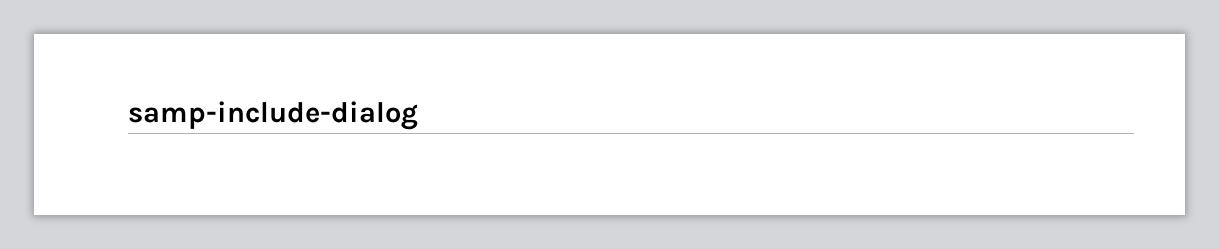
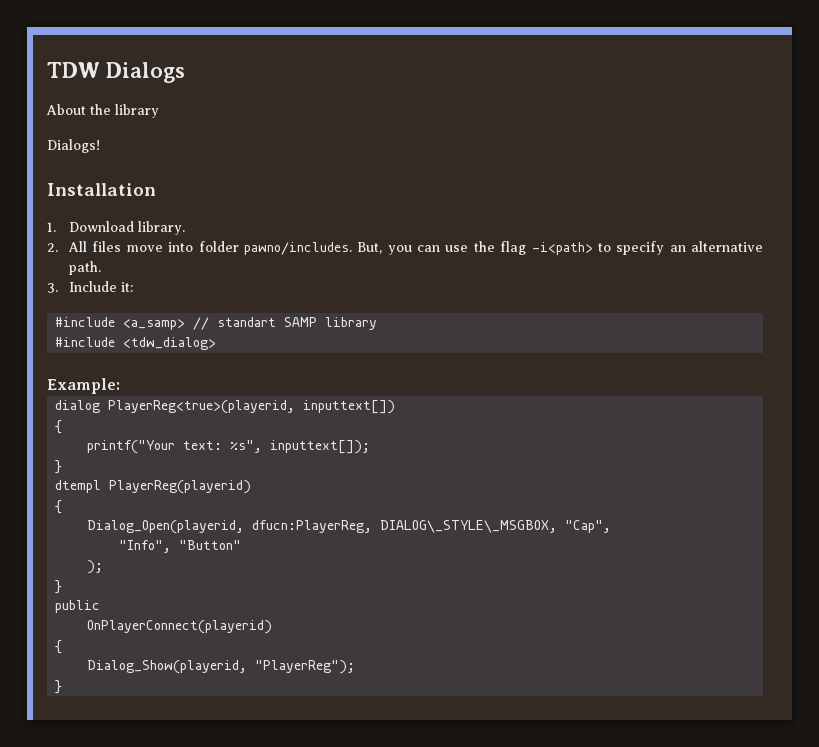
- samp-include-dialog
+ TDW Dialogs
+ About the library
+ Dialogs!
+ Installation
+ 1. Download library.
+ 2. All files move into folder pawno/includes. But, you can use the flag -i<path> to specify an alternative path.
+ 3. Include it:
+ #include <a_samp> // standart SAMP library
+ #include <tdw_dialog>
+ Example:
+ dialog PlayerReg<true>(playerid, inputtext[])
+ {
+ printf("Your text: %s", inputtext[]);
+ }
+ dtempl PlayerReg(playerid)
+ {
+ Dialog_Open(playerid, dfucn:PlayerReg, DIALOG\_STYLE\_MSGBOX, "Cap",
+ "Info", "Button"
+ );
+ }
+ public
+ OnPlayerConnect(playerid)
+ {
+ Dialog_Show(playerid, "PlayerReg");
+ }

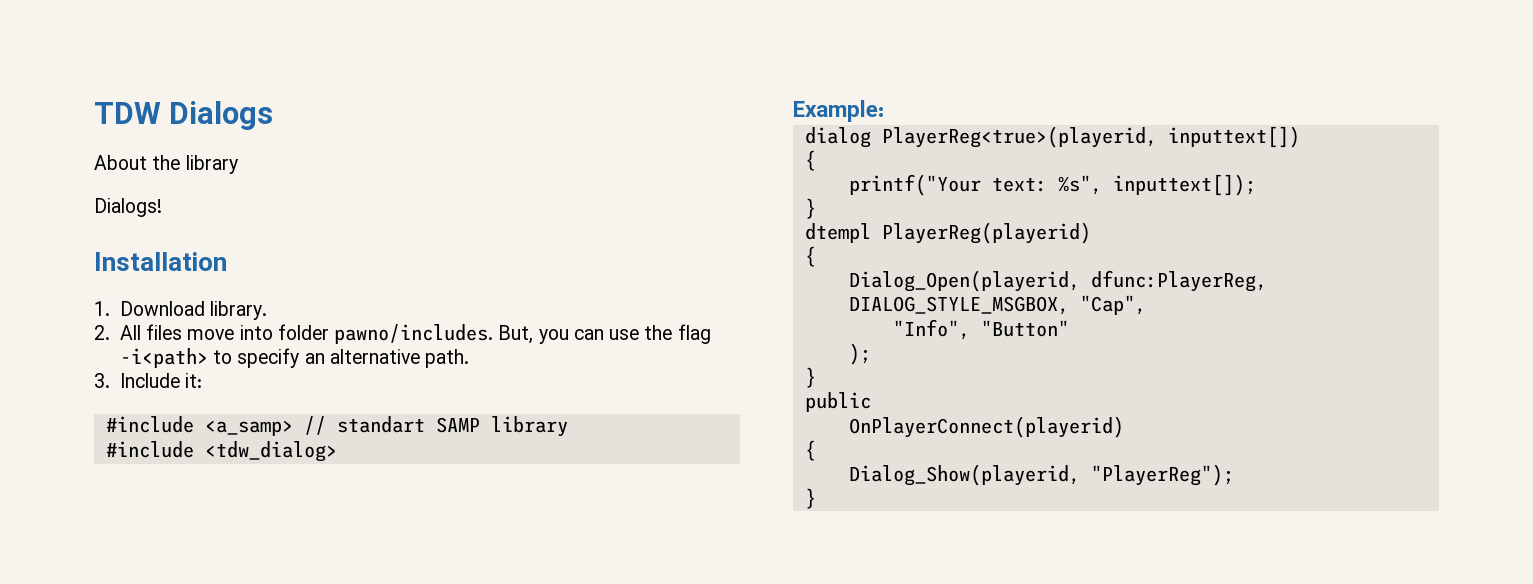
- Dialog_Open(playerid, dfucn:PlayerReg, DIALOG\_STYLE\_MSGBOX, "Cap",
+ Dialog_Open(playerid, dfunc:PlayerReg, DIALOG_STYLE_MSGBOX, "Cap",

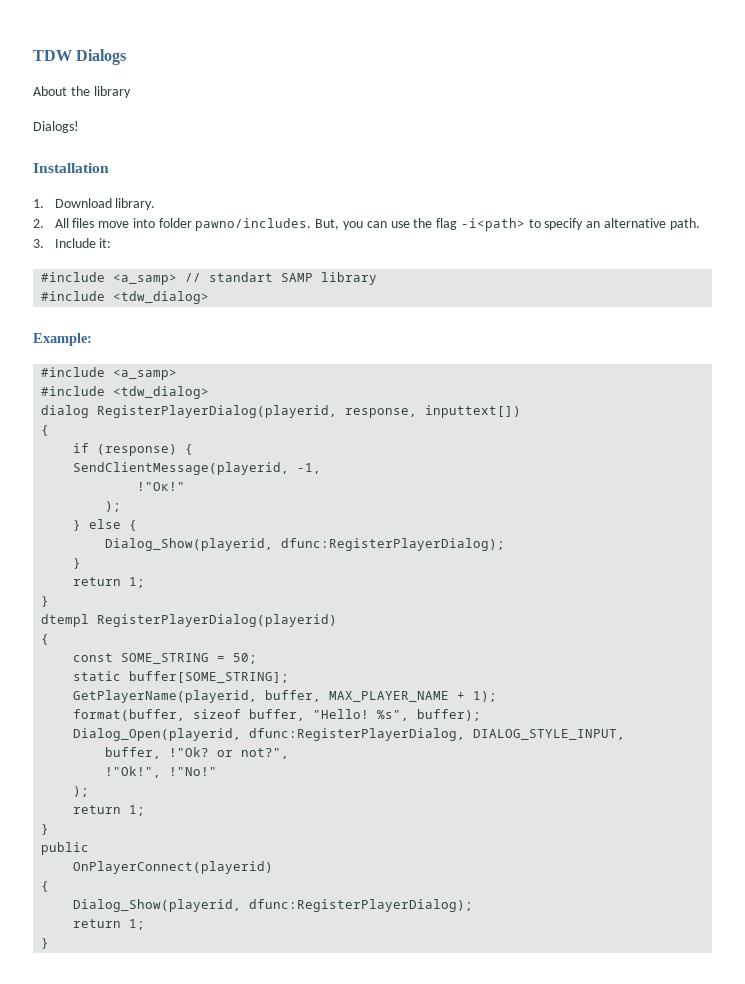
  Example:
+ #include <a_samp>
+ #include <tdw_dialog>
- dialog PlayerReg<true>(playerid, inputtext[])
+ dialog RegisterPlayerDialog(playerid, response, inputtext[])
- printf("Your text: %s", inputtext[]);
+ if (response) {
+ SendClientMessage(playerid, -1,
+ !"Ок!"
+ );
+ } else {
+ Dialog_Show(playerid, dfunc:RegisterPlayerDialog);
+ }
+ return 1;
- dtempl PlayerReg(playerid)
+ dtempl RegisterPlayerDialog(playerid)
  {
- Dialog_Open(playerid, dfunc:PlayerReg, DIALOG_STYLE_MSGBOX, "Cap",
- "Info", "Button"
+ const SOME_STRING = 50;
+ static buffer[SOME_STRING];
+ GetPlayerName(playerid, buffer, MAX_PLAYER_NAME + 1);
+ format(buffer, sizeof buffer, "Hello! %s", buffer);
+ Dialog_Open(playerid, dfunc:RegisterPlayerDialog, DIALOG_STYLE_INPUT,
+ buffer, !"Ok? or not?",
+ !"Ok!", !"No!"
  );
+ return 1;
  OnPlayerConnect(playerid)
  {
- Dialog_Show(playerid, "PlayerReg");
+ Dialog_Show(playerid, dfunc:RegisterPlayerDialog);
+ return 1;

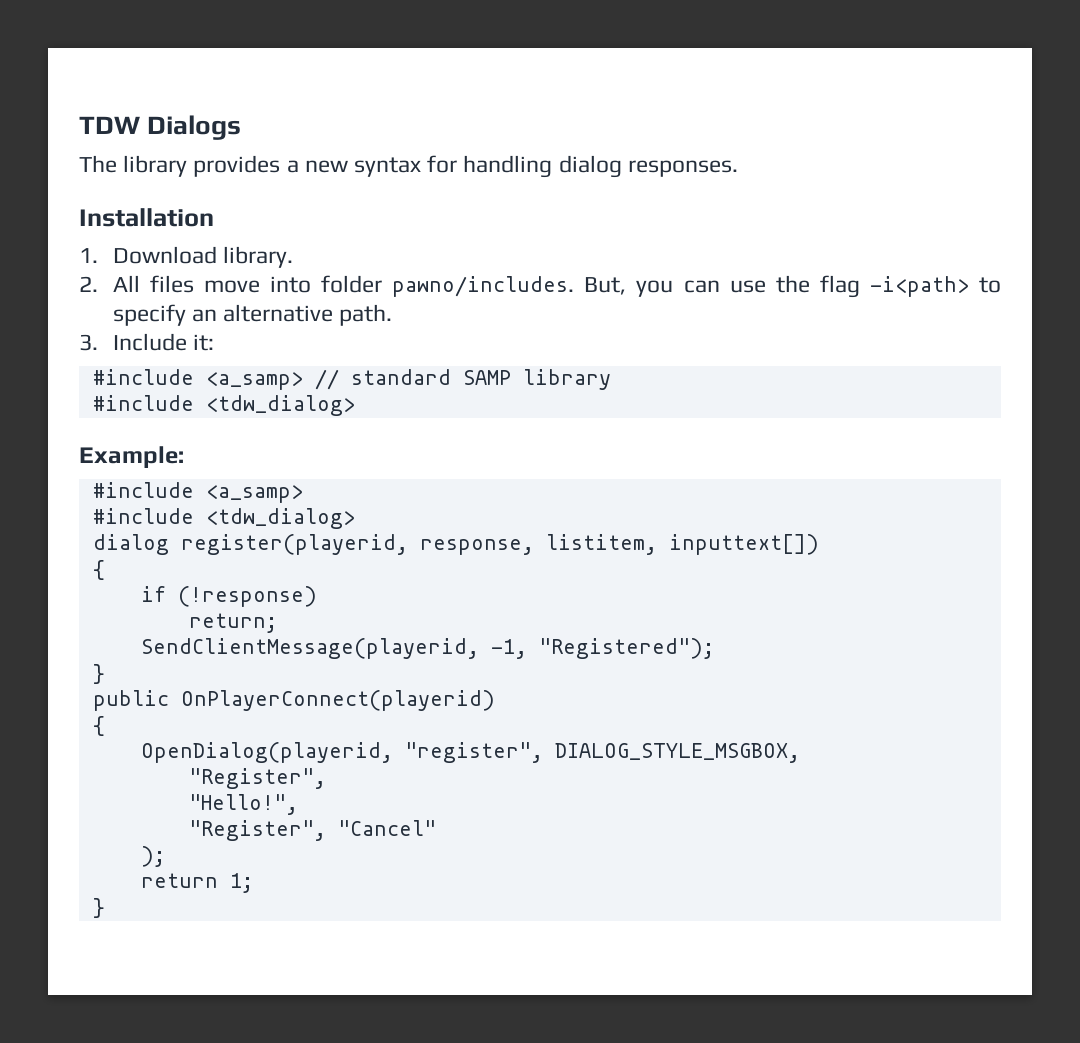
- About the library
- Dialogs!
+ The library provides a new syntax for handling dialog responses.
- #include <a_samp> // standart SAMP library
+ #include <a_samp> // standard SAMP library
- dialog RegisterPlayerDialog(playerid, response, inputtext[])
+ dialog register(playerid, response, listitem, inputtext[])
- if (response) {
+ if (!response)
+ return;
- SendClientMessage(playerid, -1,
- !"Ок!"
+ SendClientMessage(playerid, -1, "Registered");
+ }
+ public OnPlayerConnect(playerid)
+ {
+ OpenDialog(playerid, "register", DIALOG_STYLE_MSGBOX,
+ "Register",
+ "Hello!",
+ "Register", "Cancel"
  );
- } else {
- Dialog_Show(playerid, dfunc:RegisterPlayerDialog);
- }
- return 1;
- }
- dtempl RegisterPlayerDialog(playerid)
- {
- const SOME_STRING = 50;
- static buffer[SOME_STRING];
- GetPlayerName(playerid, buffer, MAX_PLAYER_NAME + 1);
- format(buffer, sizeof buffer, "Hello! %s", buffer);
- Dialog_Open(playerid, dfunc:RegisterPlayerDialog, DIALOG_STYLE_INPUT,
- buffer, !"Ok? or not?",
- !"Ok!", !"No!"
- );
- return 1;
- }
- public
- OnPlayerConnect(playerid)
- {
- Dialog_Show(playerid, dfunc:RegisterPlayerDialog);

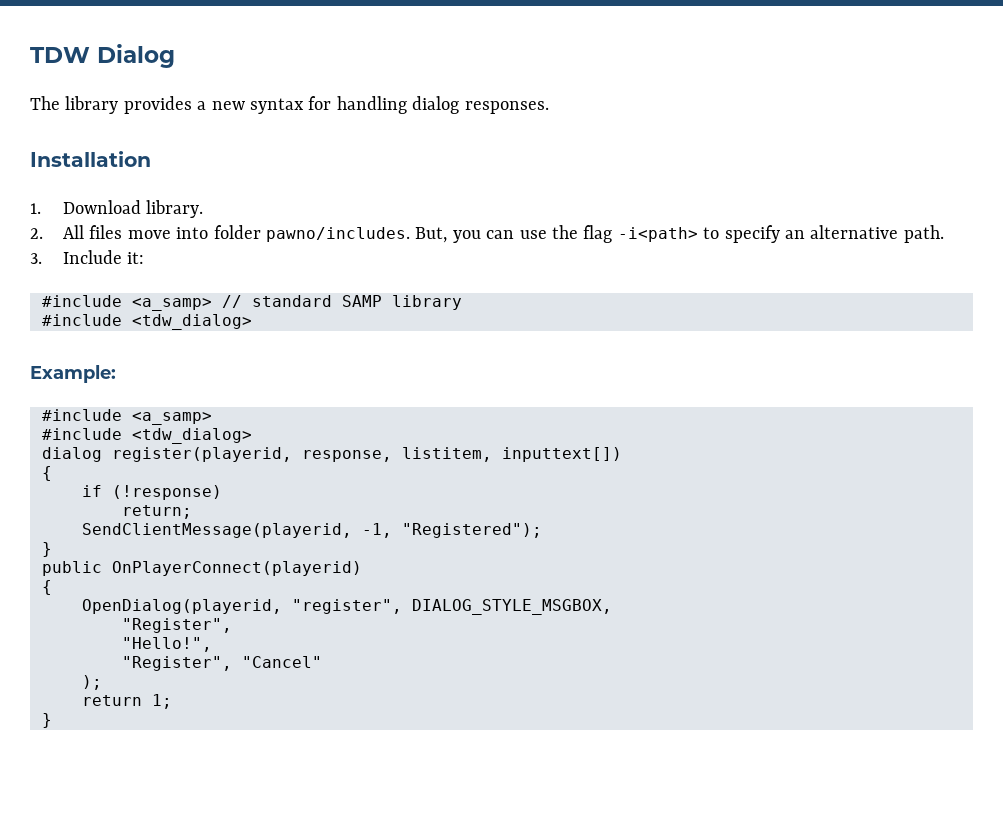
- TDW Dialogs
+ TDW Dialog

